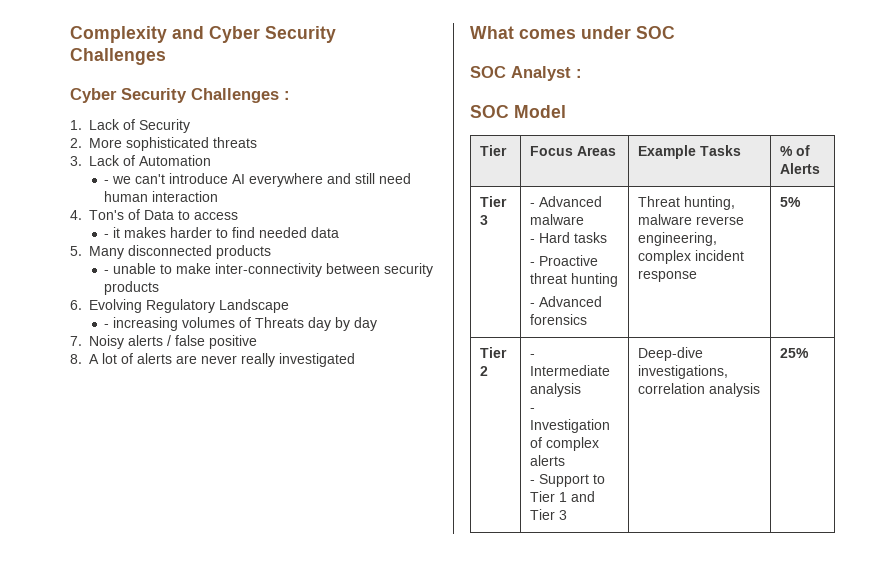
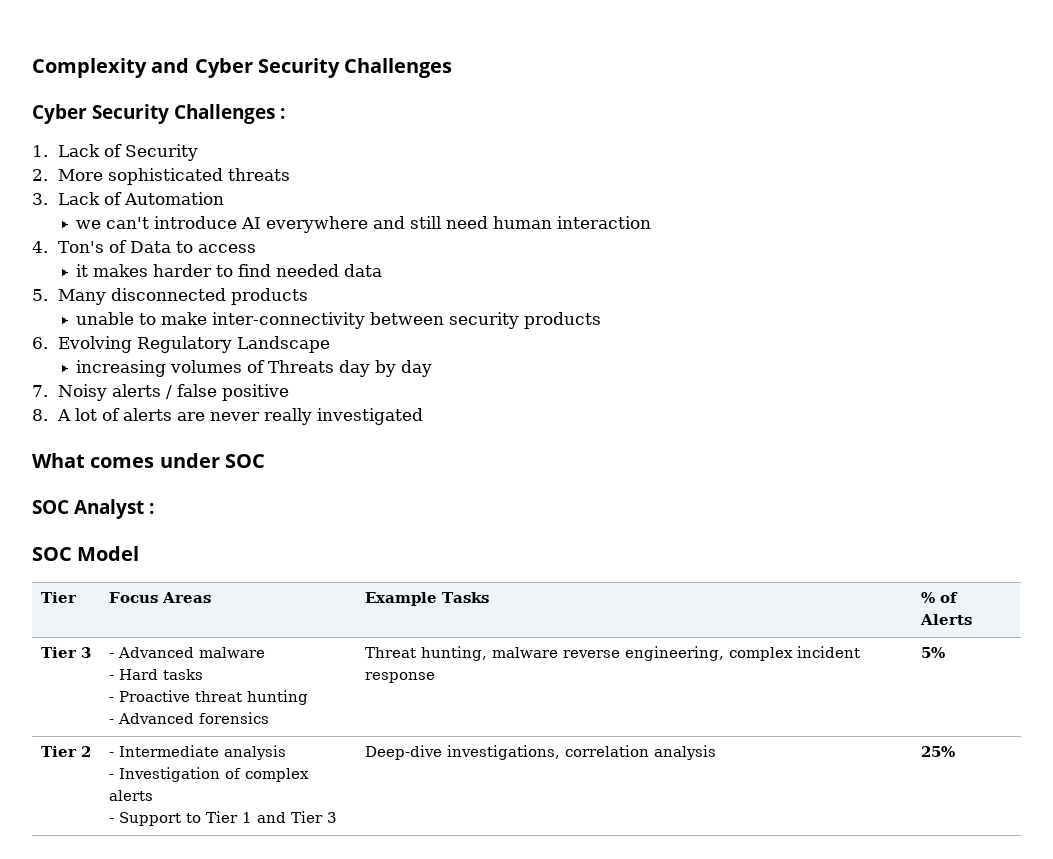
- - we can't introduce AI everywhere and still need human interaction
+ we can't introduce AI everywhere and still need human interaction
- - it makes harder to find needed data
+ it makes harder to find needed data
- - unable to make inter-connectivity between security products
+ unable to make inter-connectivity between security products
- - increasing volumes of Threats day by day
+ increasing volumes of Threats day by day

